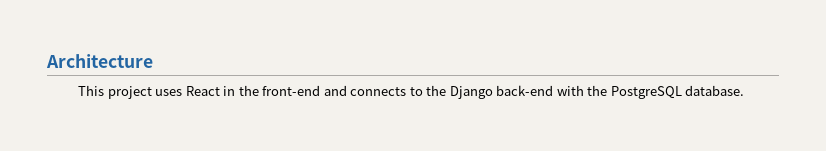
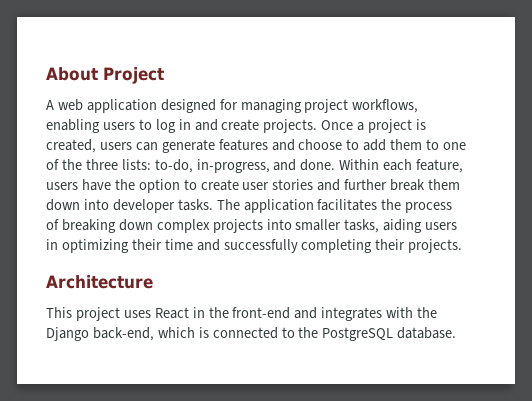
+ About Project
+ A web application designed for managing project workflows, enabling users to log in and create projects. Once a project is created, users can generate features and choose to add them to one of the three lists: to-do, in-progress, and done. Within each feature, users have the option to create user stories and further break them down into developer tasks. The application facilitates the process of breaking down complex projects into smaller tasks, aiding users in optimizing their time and successfully completing their projects.
- This project uses React in the front-end and connects to the Django back-end with the PostgreSQL database.
+ This project uses React in the front-end and integrates with the Django back-end, which is connected to the PostgreSQL database.

